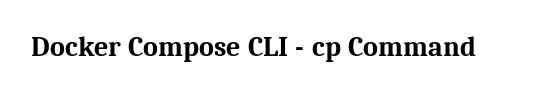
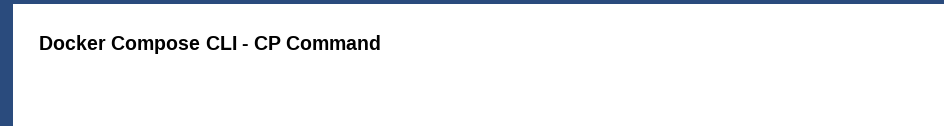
- Docker Compose CLI - cp Command
+ Docker Compose CLI - CP Command

